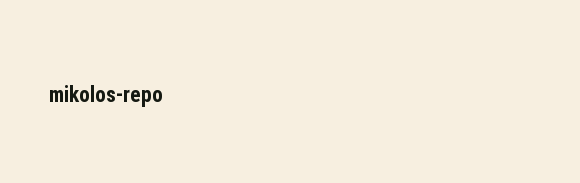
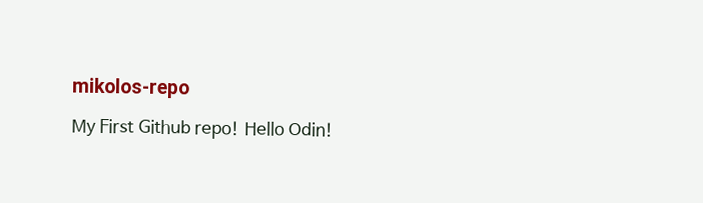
+ My First Github repo! Hello Odin!

